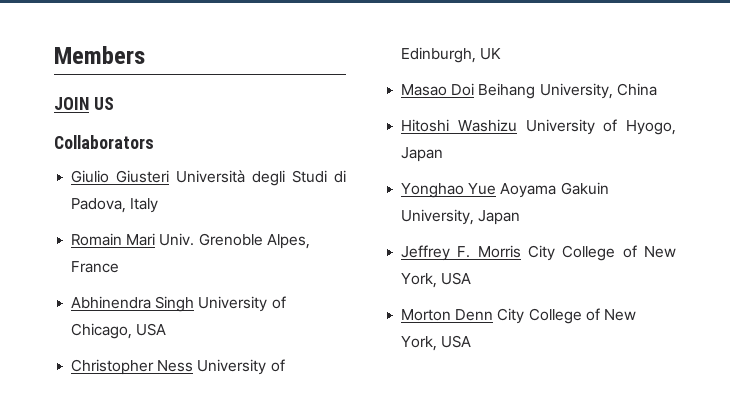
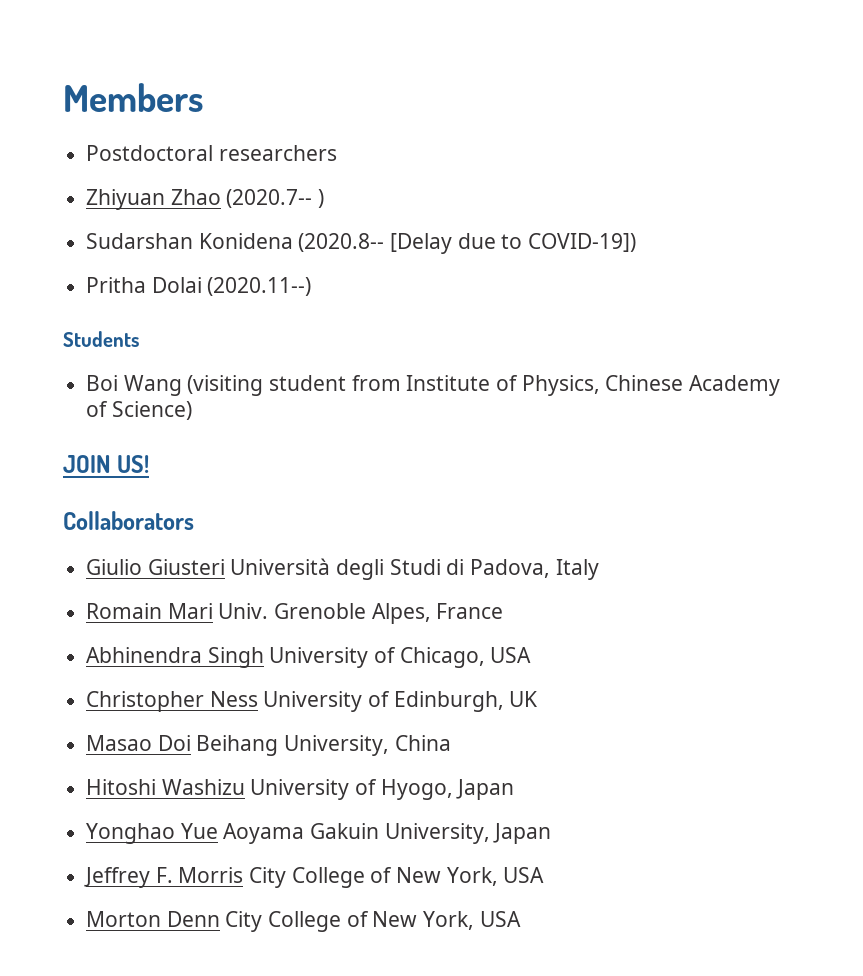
+ Postdoctoral researchers
+ Zhiyuan Zhao (2020.7-- )
+ Sudarshan Konidena (2020.8-- [Delay due to COVID-19])
+ Pritha Dolai (2020.11--)
+ Students
+ Boi Wang (visiting student from Institute of Physics, Chinese Academy of Science)
- JOIN US
+ JOIN US!

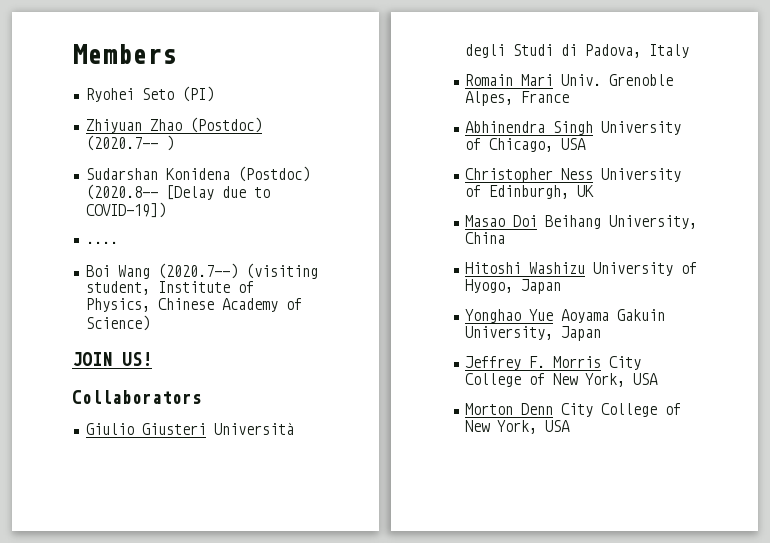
- Postdoctoral researchers
+ Ryohei Seto (PI)
- Zhiyuan Zhao (2020.7-- )
+ Zhiyuan Zhao (Postdoc) (2020.7-- )
- Sudarshan Konidena (2020.8-- [Delay due to COVID-19])
+ Sudarshan Konidena (Postdoc) (2020.8-- [Delay due to COVID-19])
- Pritha Dolai (2020.11--)
- Students
+ ....
- Boi Wang (visiting student from Institute of Physics, Chinese Academy of Science)
+ Boi Wang (2020.7--) (visiting student, Institute of Physics, Chinese Academy of Science)

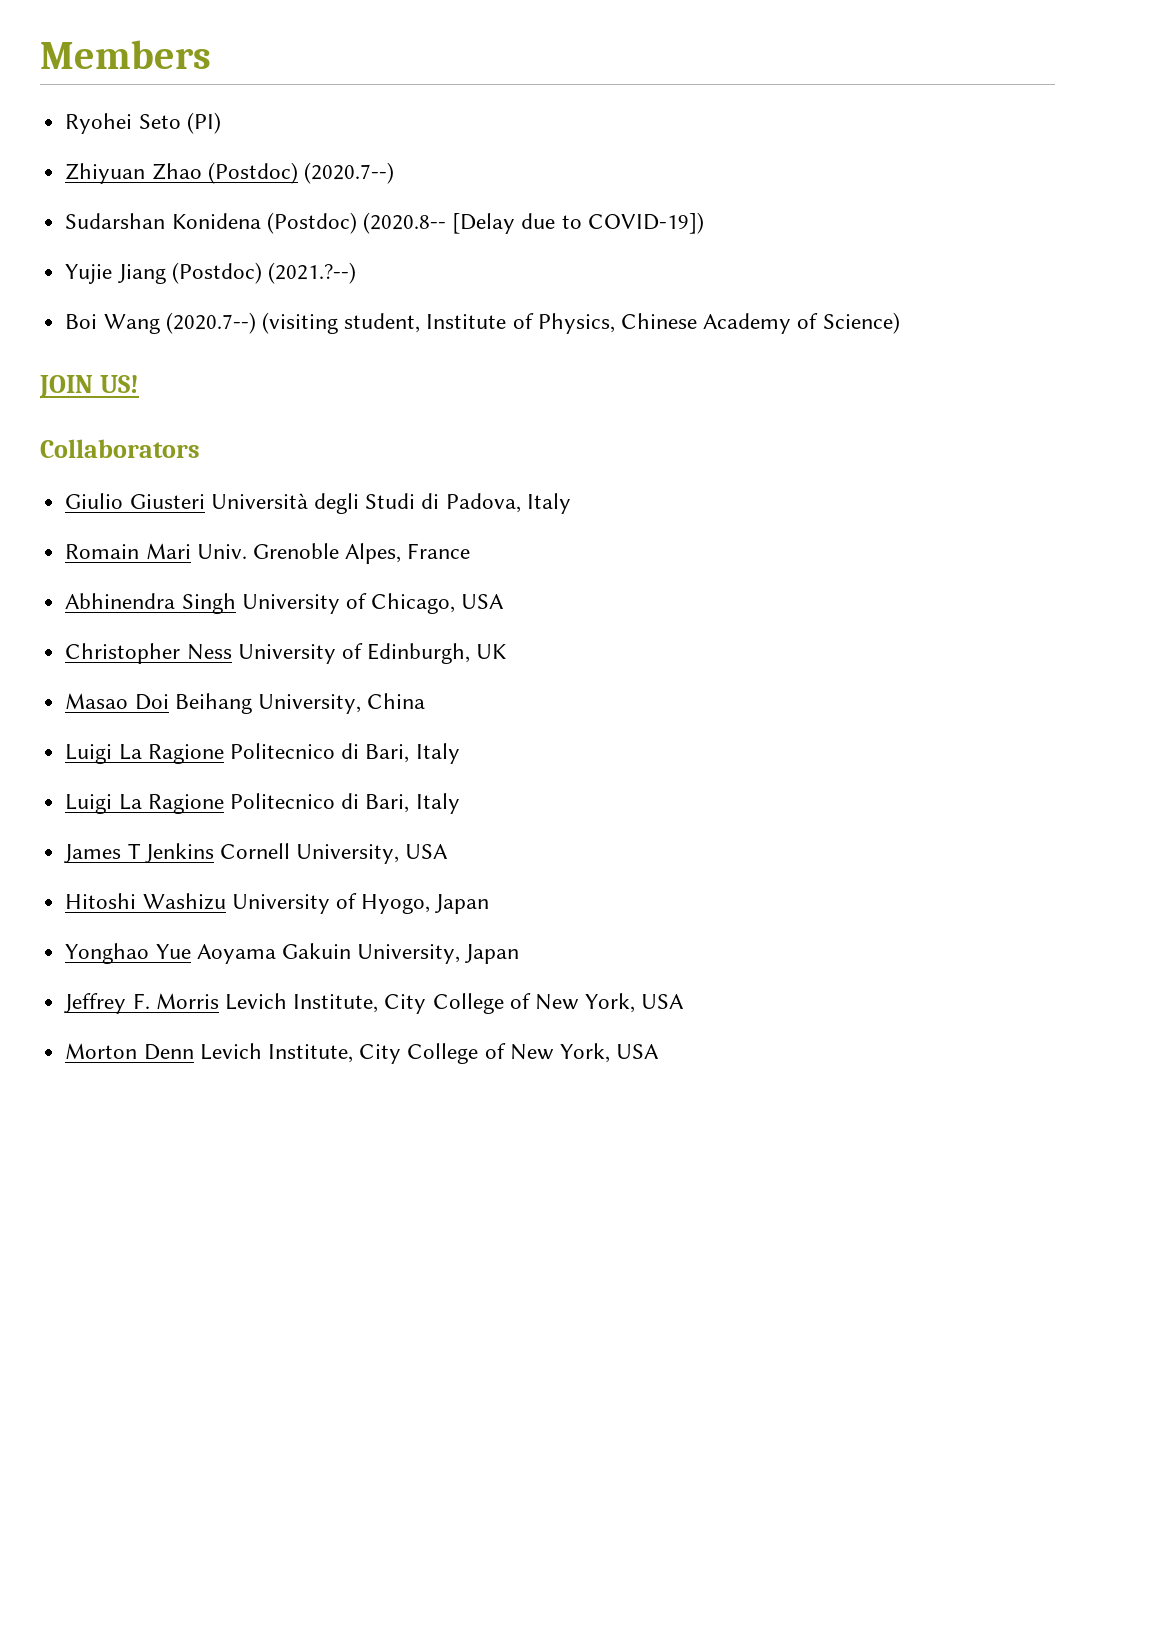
- Zhiyuan Zhao (Postdoc) (2020.7-- )
+ Zhiyuan Zhao (Postdoc) (2020.7--)
- ....
+ Yujie Jiang (Postdoc) (2021.?--)
  Masao Doi Beihang University, China
+ Luigi La Ragione Politecnico di Bari, Italy
+ Luigi La Ragione Politecnico di Bari, Italy
+ James T Jenkins Cornell University, USA
- Jeffrey F. Morris City College of New York, USA
+ Jeffrey F. Morris Levich Institute, City College of New York, USA
- Morton Denn City College of New York, USA
+ Morton Denn Levich Institute, City College of New York, USA

